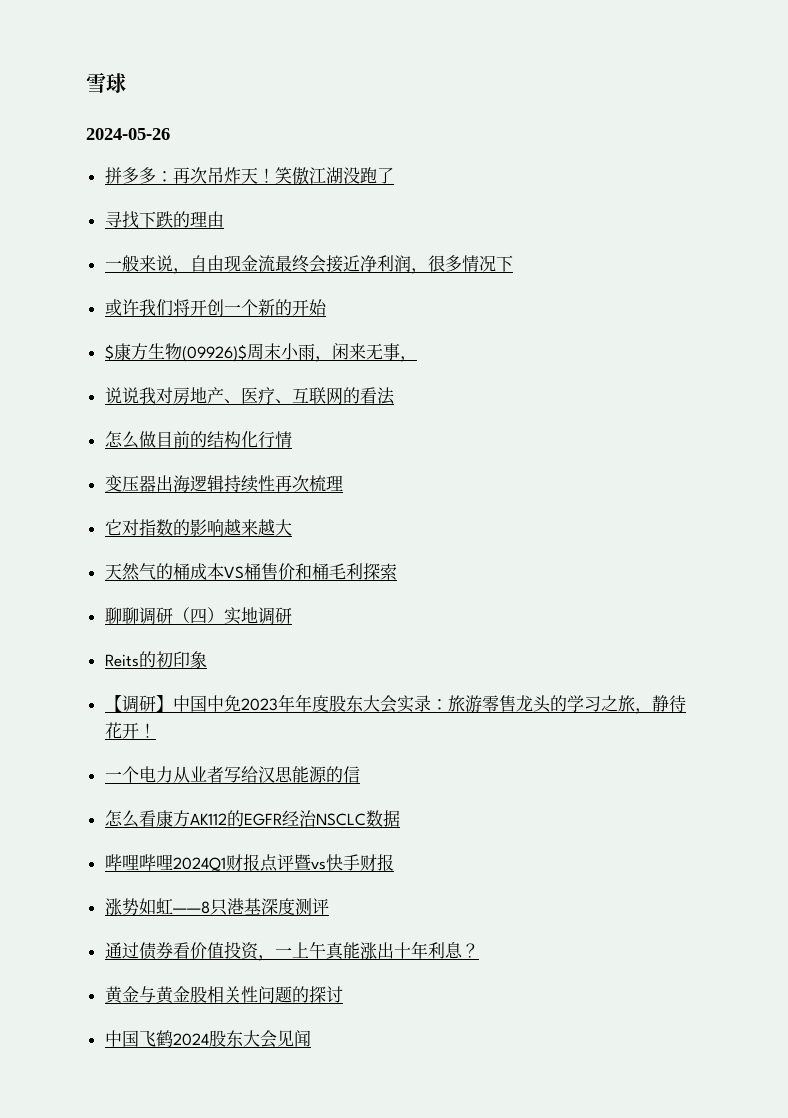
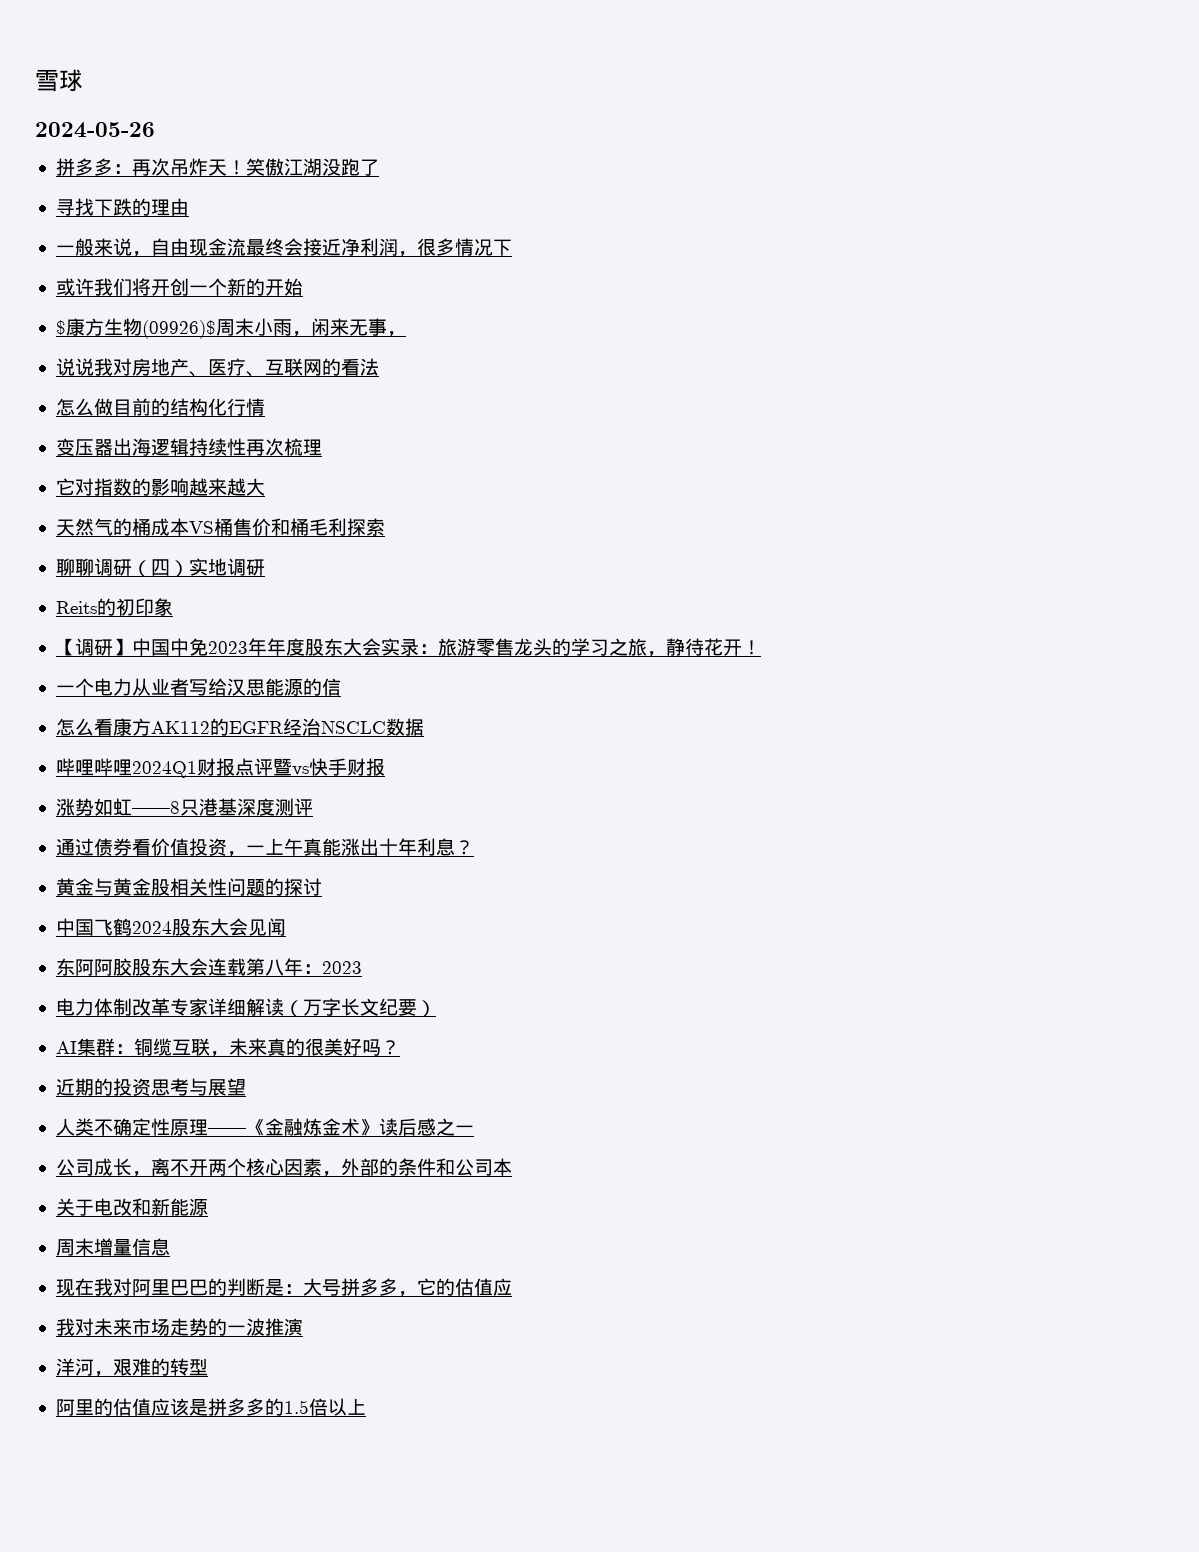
+ 东阿阿胶股东大会连载第八年：2023
+ 电力体制改革专家详细解读（万字长文纪要）
+ AI集群：铜缆互联，未来真的很美好吗？
+ 近期的投资思考与展望
+ 人类不确定性原理——《金融炼金术》读后感之一
+ 公司成长，离不开两个核心因素，外部的条件和公司本
+ 关于电改和新能源
+ 周末增量信息
+ 现在我对阿里巴巴的判断是：大号拼多多，它的估值应
+ 我对未来市场走势的一波推演
+ 洋河，艰难的转型
+ 阿里的估值应该是拼多多的1.5倍以上

